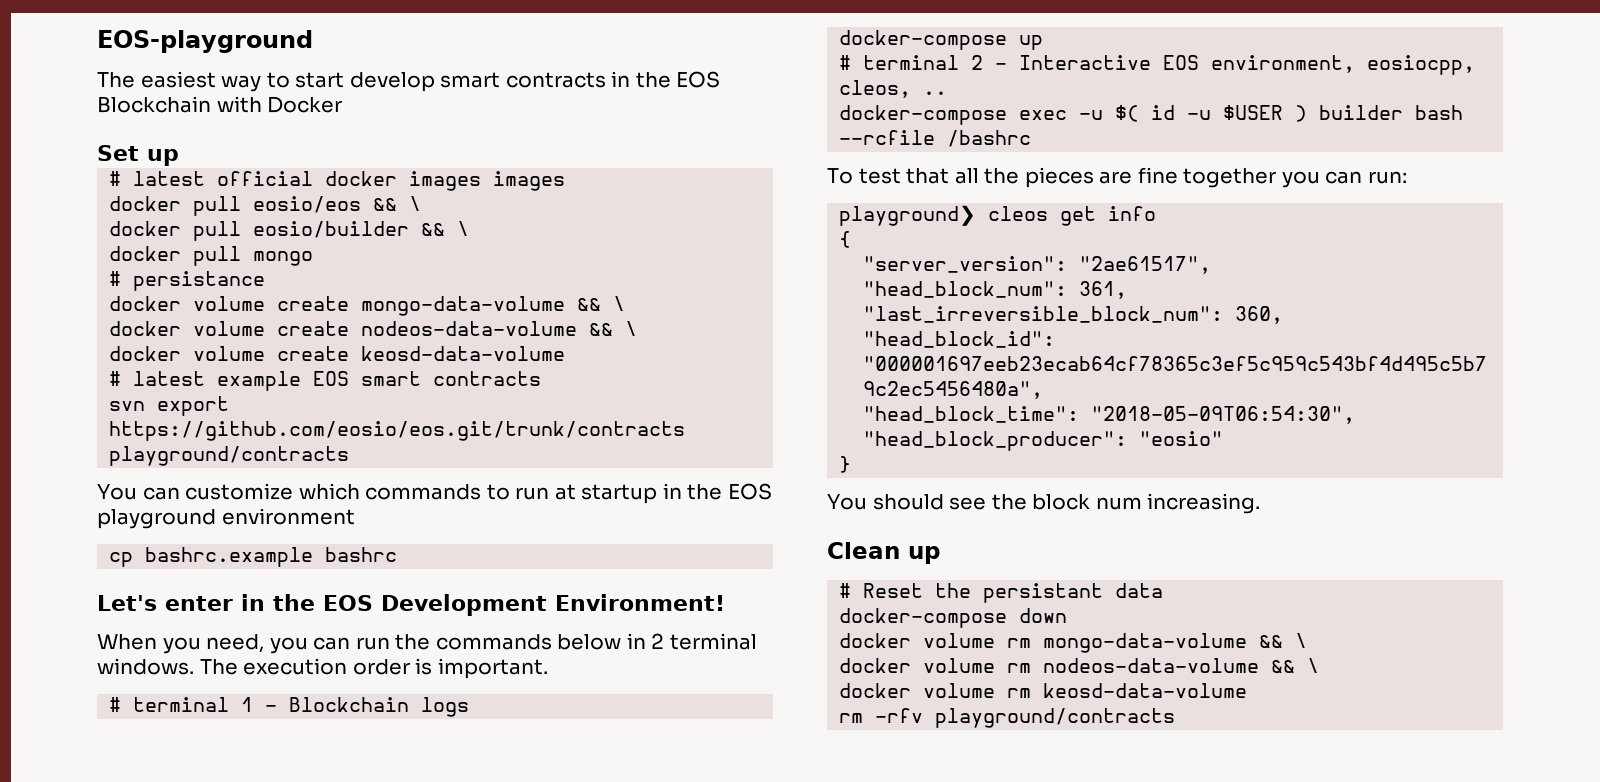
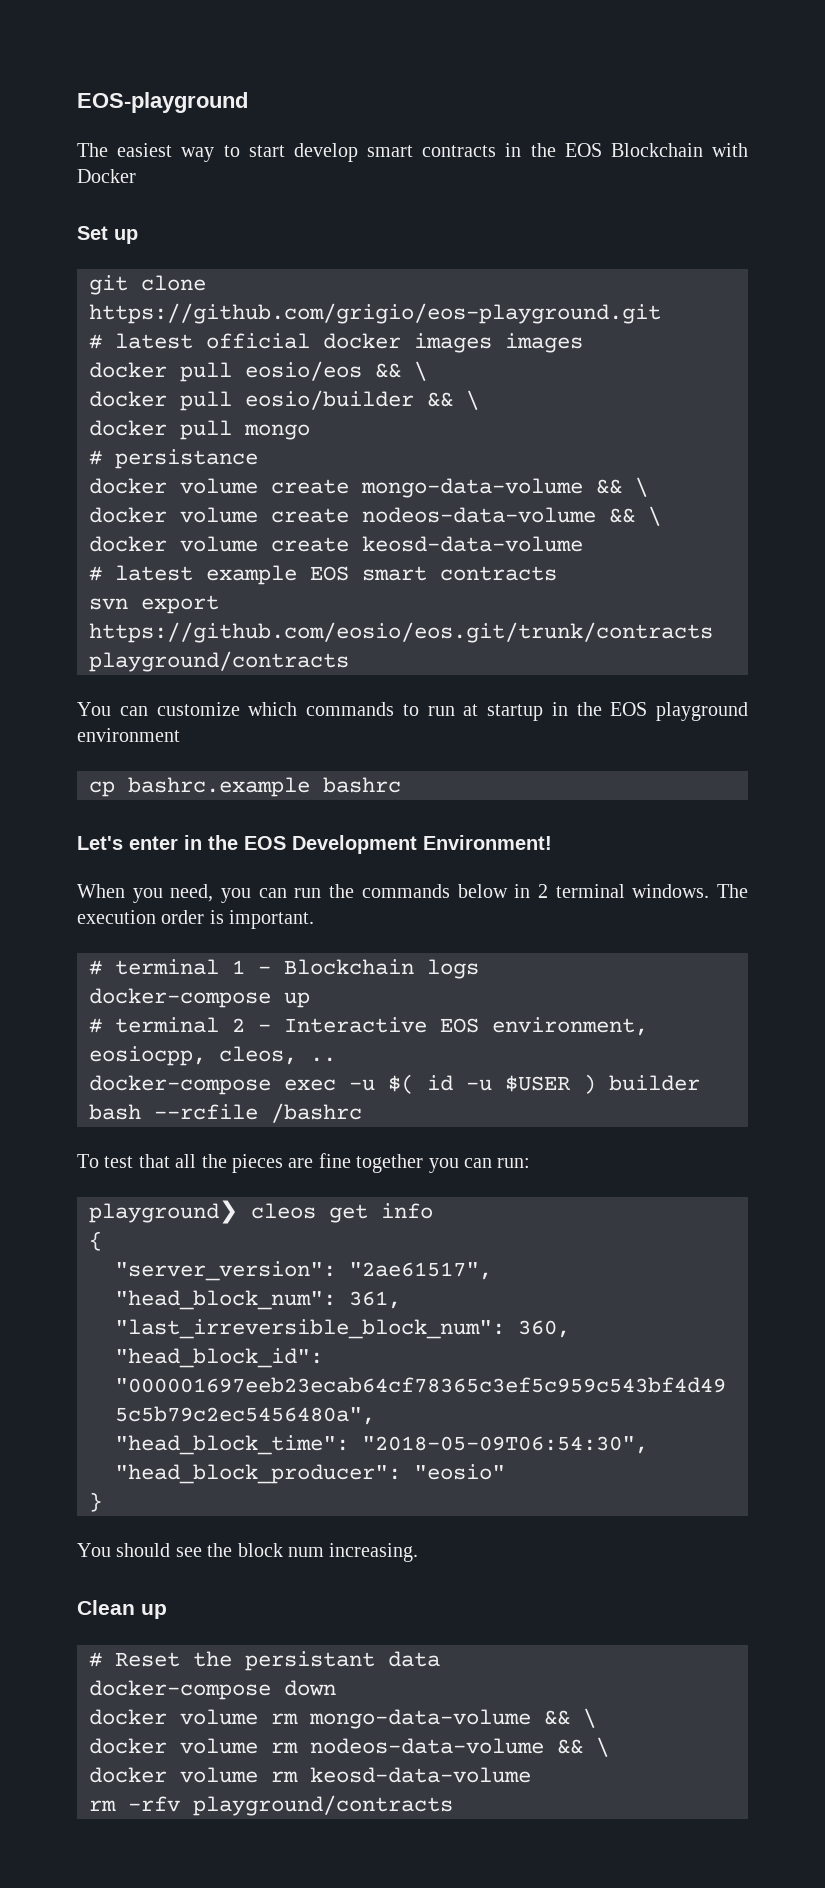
+ git clone https://github.com/grigio/eos-playground.git

